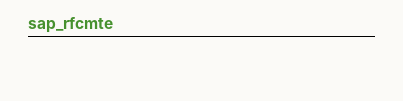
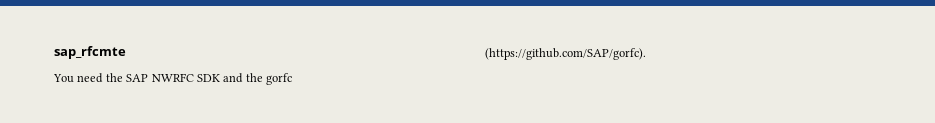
+ You need the SAP NWRFC SDK and the gorfc (https://github.com/SAP/gorfc).

